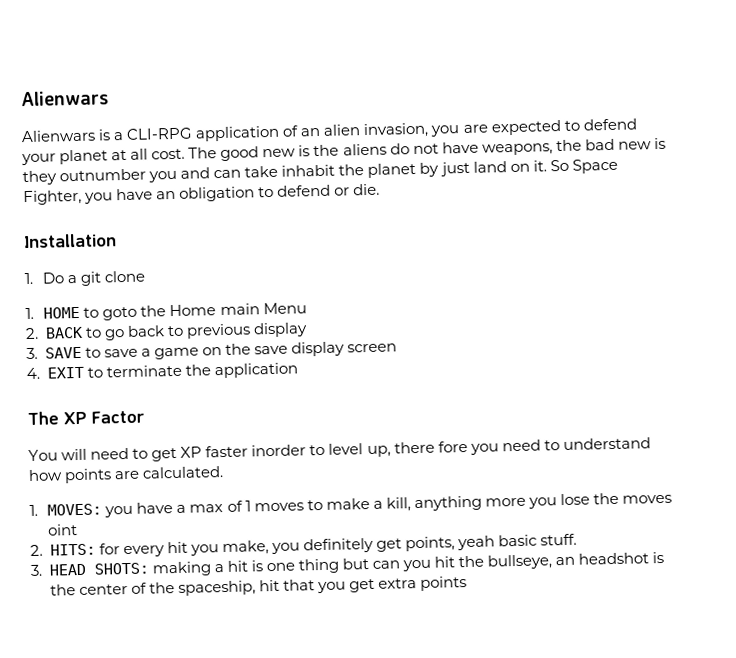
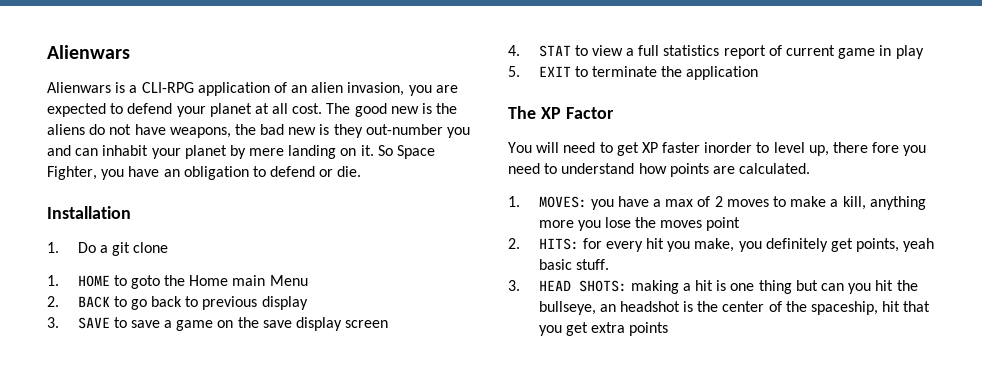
- The good new is the aliens do not have weapons, the bad new is they outnumber you and can take inhabit the planet by just land on it.
+ The good new is the aliens do not have weapons, the bad new is they out-number you and can inhabit your planet by mere landing on it.
- 4. EXIT to terminate the application
+ 4. STAT to view a full statistics report of current game in play
+ 5. EXIT to terminate the application
- 1. MOVES: you have a max of 1 moves to make a kill, anything more you lose the moves oint
+ 1. MOVES: you have a max of 2 moves to make a kill, anything more you lose the moves point

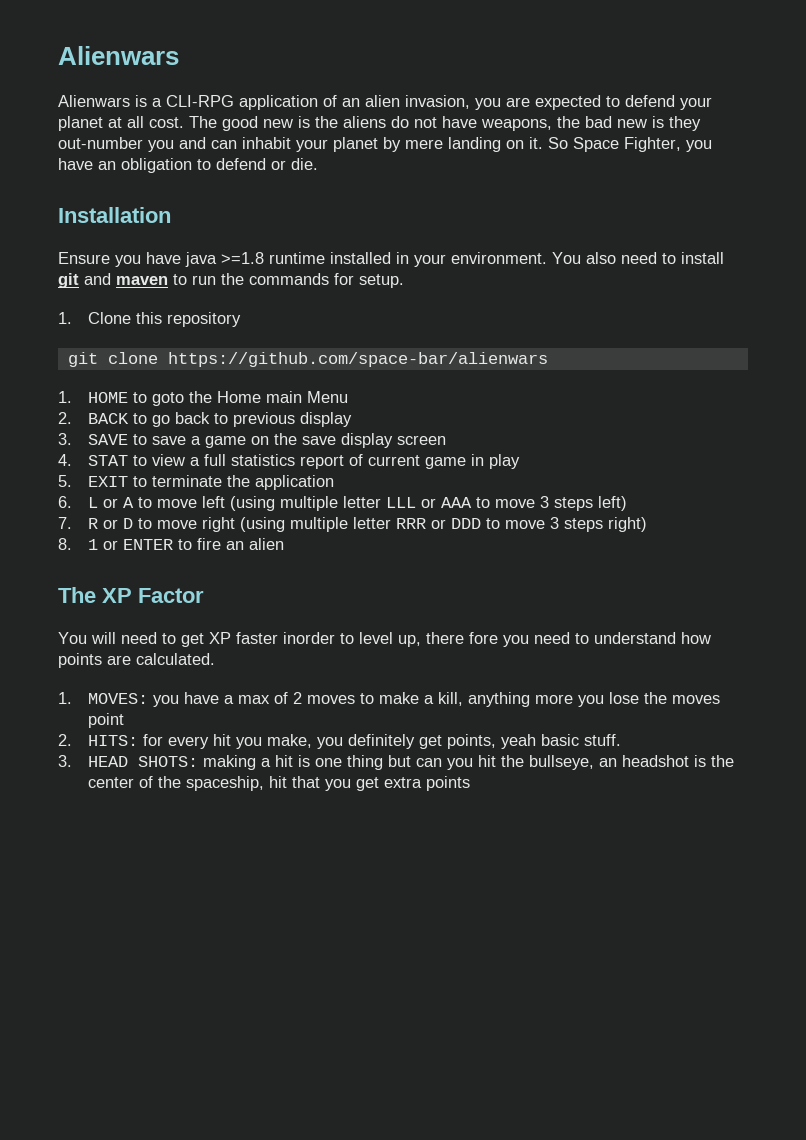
- 1. Do a git clone
+ Ensure you have java >=1.8 runtime installed in your environment. You also need to install git and maven to run the commands for setup.
+ 1. Clone this repository
+ git clone https://github.com/space-bar/alienwars
+ 6. L or A to move left (using multiple letter LLL or AAA to move 3 steps left)
+ 7. R or D to move right (using multiple letter RRR or DDD to move 3 steps right)
+ 8. 1 or ENTER to fire an alien

